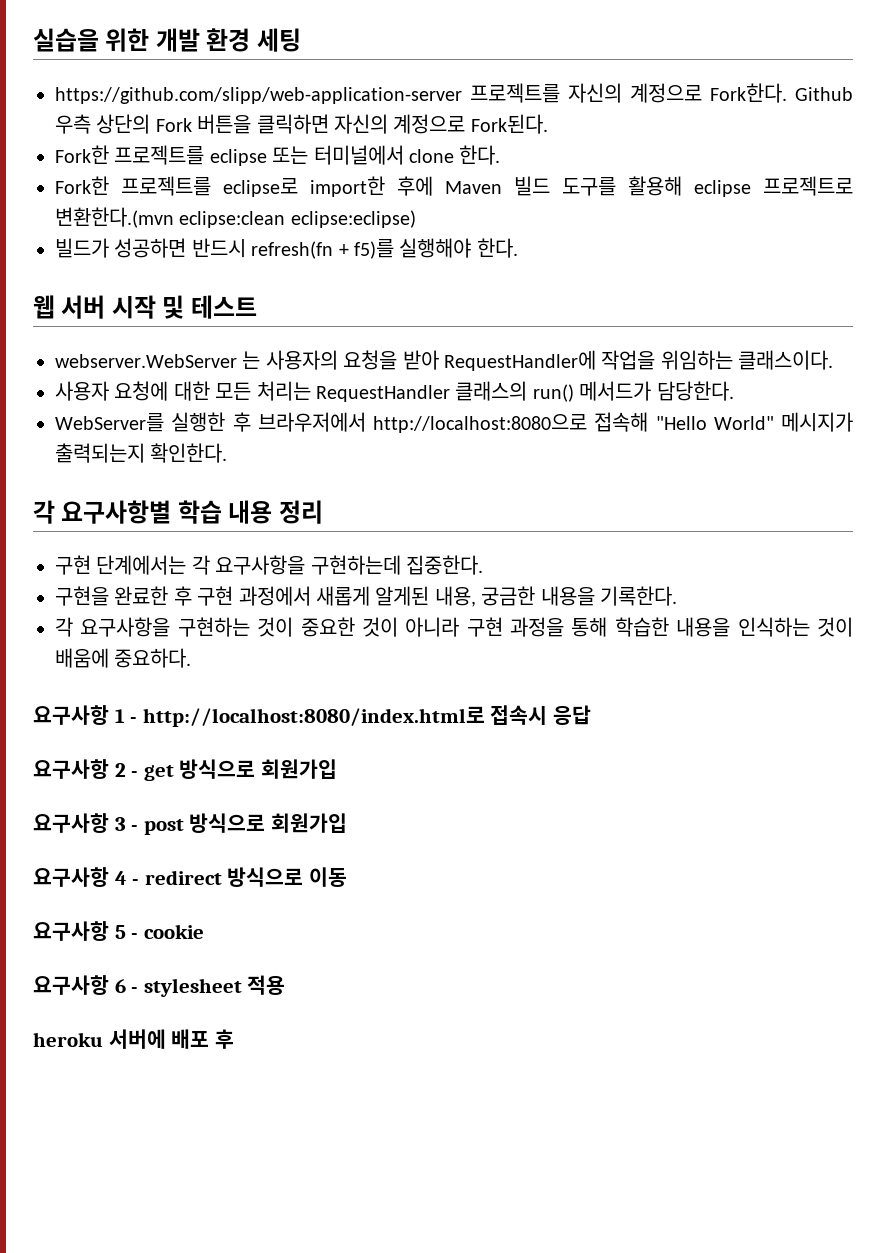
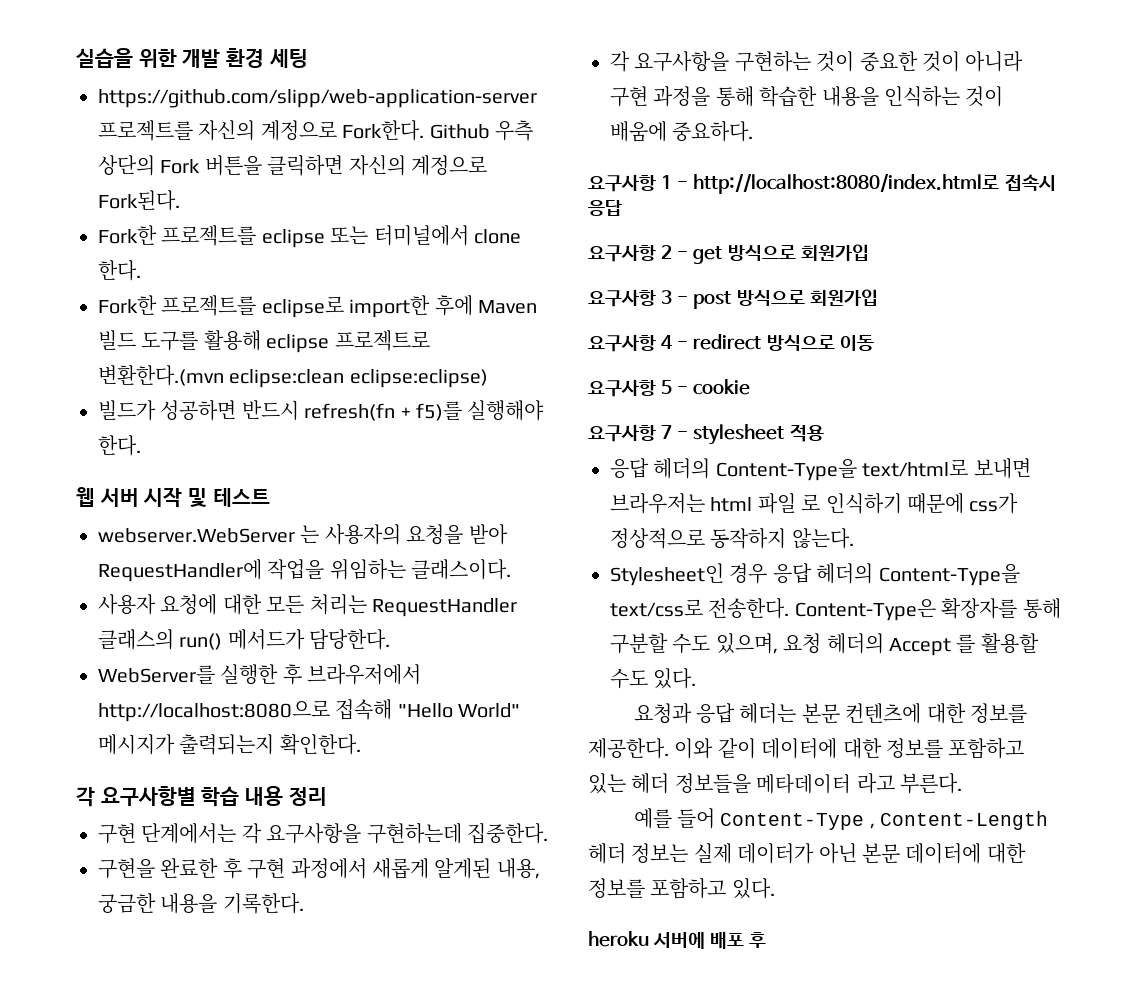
- 요구사항 6 - stylesheet 적용
+ 요구사항 7 - stylesheet 적용
+ 응답 헤더의 Content-Type을 text/html로 보내면 브라우저는 html 파일 로 인식하기 때문에 css가 정상적으로 동작하지 않는다.
+ Stylesheet인 경우 응답 헤더의 Content-Type을 text/css로 전송한다. Content-Type은 확장자를 통해 구분할 수도 있으며, 요청 헤더의 Accept 를 활용할 수도 있다.
+ 요청과 응답 헤더는 본문 컨텐츠에 대한 정보를 제공한다. 이와 같이 데이터에 대한 정보를 포함하고 있는 헤더 정보들을 메타데이터 라고 부른다.
+ 예를 들어 Content-Type , Content-Length 헤더 정보는 실제 데이터가 아닌 본문 데이터에 대한 정보를 포함하고 있다.

